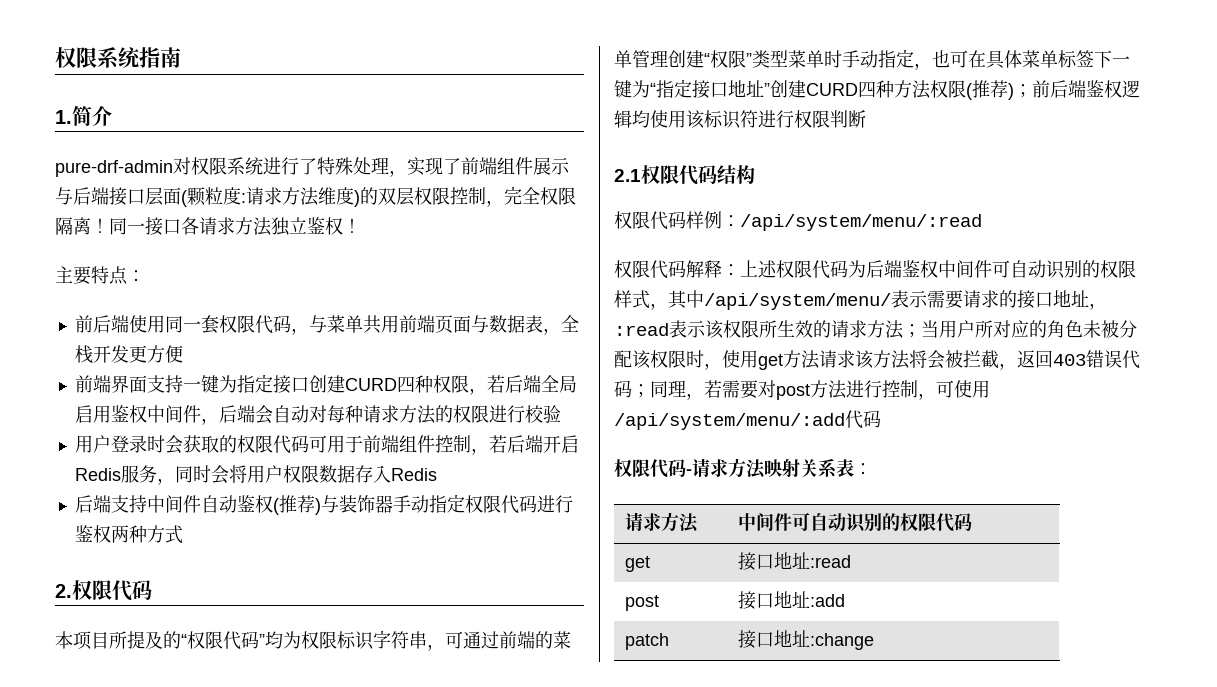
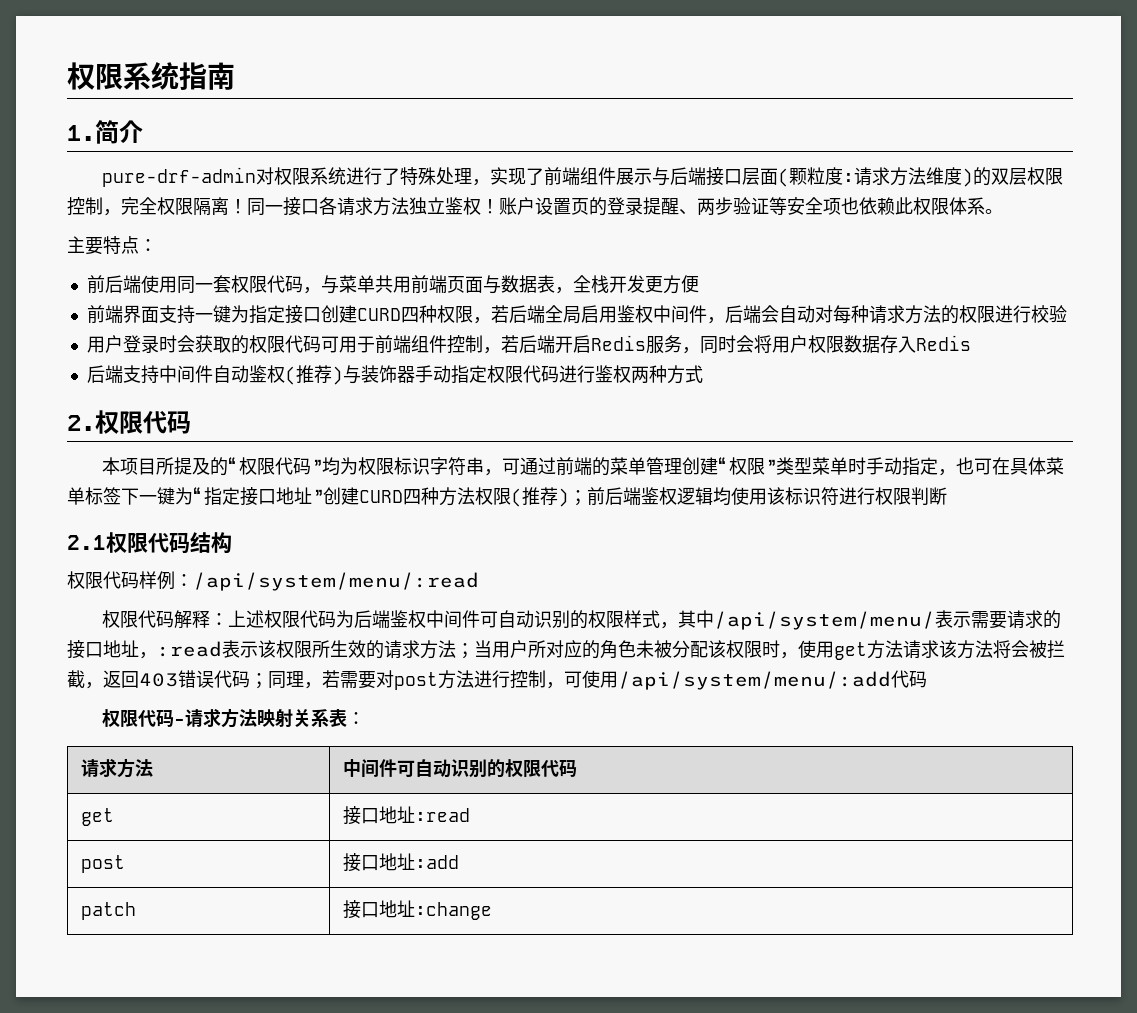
+ 账户设置页的登录提醒、两步验证等安全项也依赖此权限体系。

